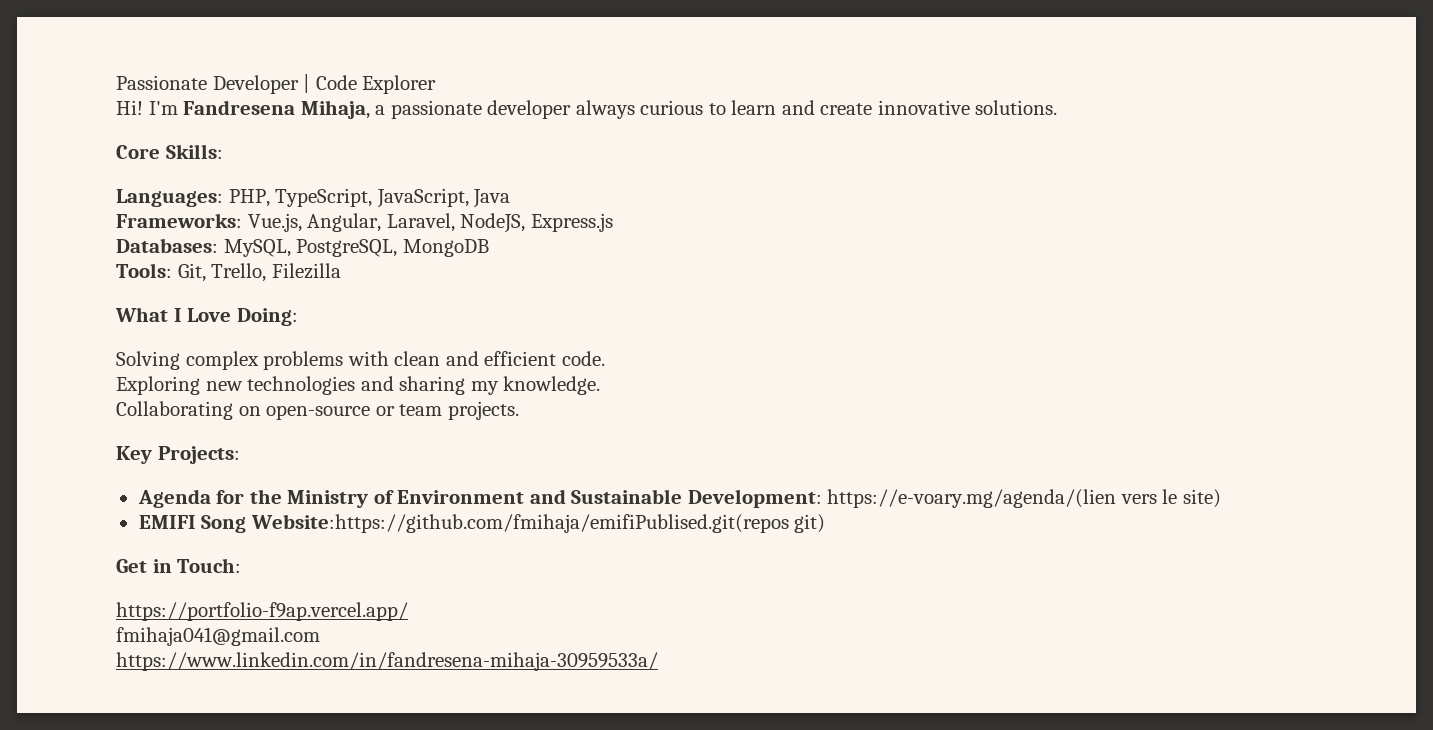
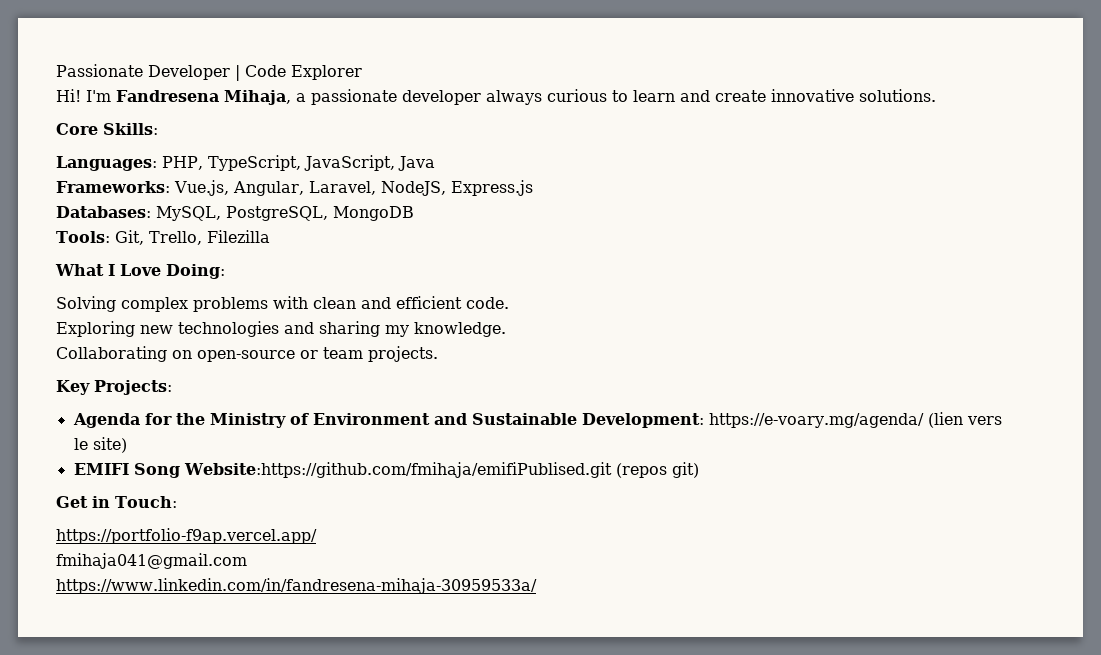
- Agenda for the Ministry of Environment and Sustainable Development: https://e-voary.mg/agenda/(lien vers le site)
+ Agenda for the Ministry of Environment and Sustainable Development: https://e-voary.mg/agenda/ (lien vers le site)
- EMIFI Song Website:https://github.com/fmihaja/emifiPublised.git(repos git)
+ EMIFI Song Website:https://github.com/fmihaja/emifiPublised.git (repos git)

